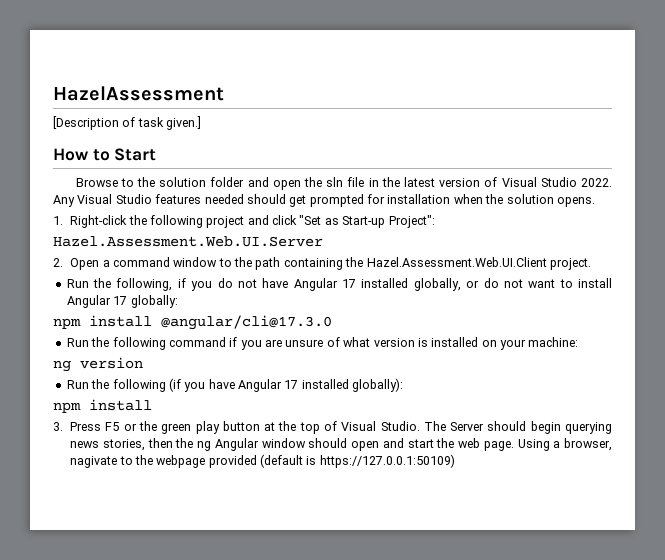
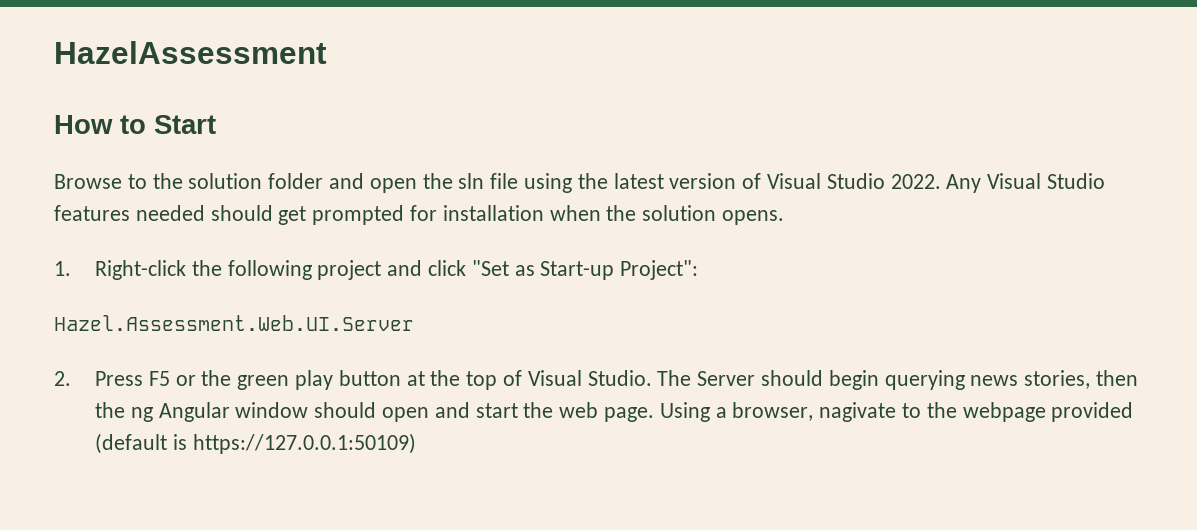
- [Description of task given.]
- Browse to the solution folder and open the sln file in the latest version of Visual Studio 2022.
+ Browse to the solution folder and open the sln file using the latest version of Visual Studio 2022.
- 2. Open a command window to the path containing the Hazel.Assessment.Web.UI.Client project.
- Run the following, if you do not have Angular 17 installed globally, or do not want to install Angular 17 globally:
- npm install @angular/cli@17.3.0
- Run the following command if you are unsure of what version is installed on your machine:
- ng version
- Run the following (if you have Angular 17 installed globally):
- npm install
- 3. Press F5 or the green play button at the top of Visual Studio.
+ 2. Press F5 or the green play button at the top of Visual Studio.

